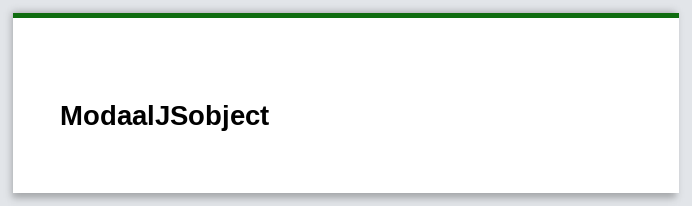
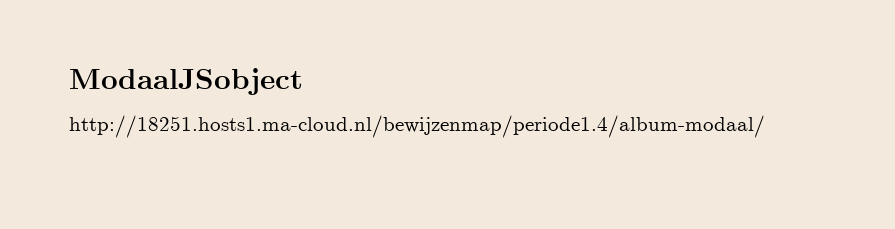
+ http://18251.hosts1.ma-cloud.nl/bewijzenmap/periode1.4/album-modaal/

